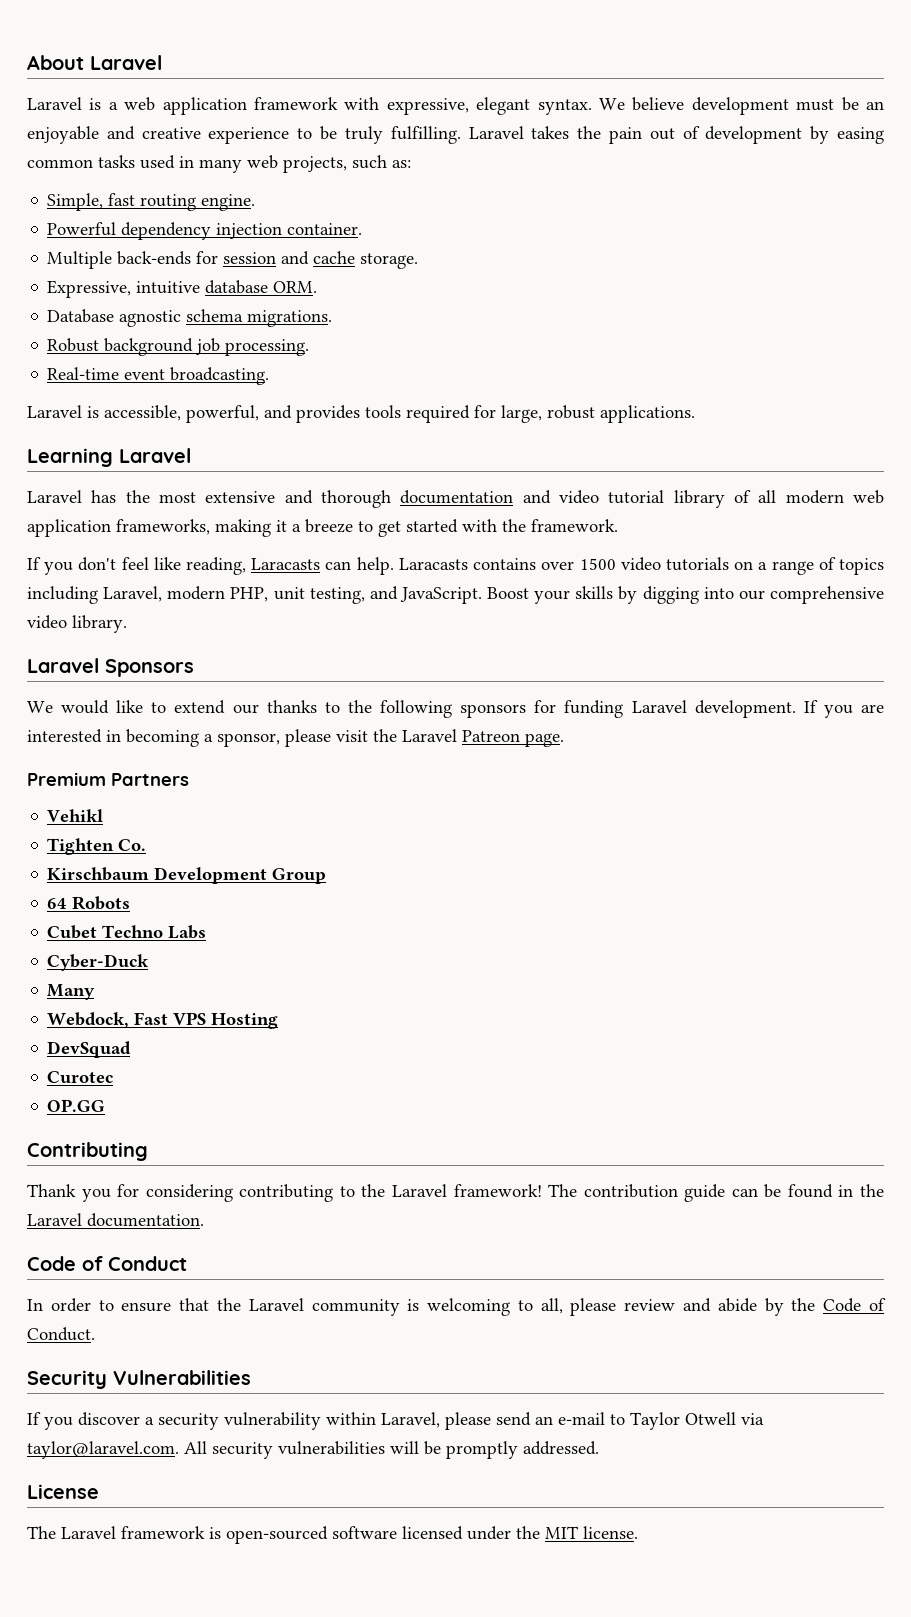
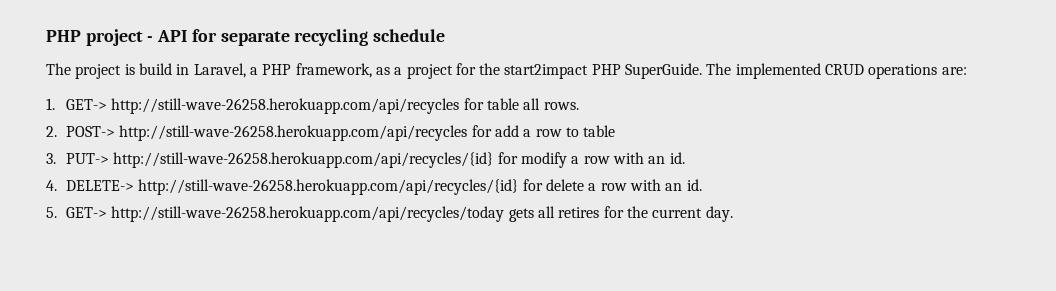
- About Laravel
- Laravel is a web application framework with expressive, elegant syntax. We believe development must be an enjoyable and creative experience to be truly fulfilling. Laravel takes the pain out of development by easing common tasks used in many web projects, such as:
- Simple, fast routing engine.
- Powerful dependency injection container.
- Multiple back-ends for session and cache storage.
- Expressive, intuitive database ORM.
- Database agnostic schema migrations.
- Robust background job processing.
- Real-time event broadcasting.
- Laravel is accessible, powerful, and provides tools required for large, robust applications.
- Learning Laravel
- Laravel has the most extensive and thorough documentation and video tutorial library of all modern web application frameworks, making it a breeze to get started with the framework.
- If you don't feel like reading, Laracasts can help. Laracasts contains over 1500 video tutorials on a range of topics including Laravel, modern PHP, unit testing, and JavaScript. Boost your skills by digging into our comprehensive video library.
- Laravel Sponsors
- We would like to extend our thanks to the following sponsors for funding Laravel development. If you are interested in becoming a sponsor, please visit the Laravel Patreon page.
- Premium Partners
- Vehikl
- Tighten Co.
- Kirschbaum Development Group
- 64 Robots
- Cubet Techno Labs
- Cyber-Duck
- Many
- Webdock, Fast VPS Hosting
- DevSquad
- Curotec
- OP.GG
- Contributing
- Thank you for considering contributing to the Laravel framework! The contribution guide can be found in the Laravel documentation.
- Code of Conduct
- In order to ensure that the Laravel community is welcoming to all, please review and abide by the Code of Conduct.
- Security Vulnerabilities
- If you discover a security vulnerability within Laravel, please send an e-mail to Taylor Otwell via taylor@laravel.com. All security vulnerabilities will be promptly addressed.
- License
- The Laravel framework is open-sourced software licensed under the MIT license.
+ PHP project - API for separate recycling schedule
+ The project is build in Laravel, a PHP framework, as a project for the start2impact PHP SuperGuide. The implemented CRUD operations are:
+ 1. GET-> http://still-wave-26258.herokuapp.com/api/recycles for table all rows.
+ 2. POST-> http://still-wave-26258.herokuapp.com/api/recycles for add a row to table
+ 3. PUT-> http://still-wave-26258.herokuapp.com/api/recycles/{id} for modify a row with an id.
+ 4. DELETE-> http://still-wave-26258.herokuapp.com/api/recycles/{id} for delete a row with an id.
+ 5. GET-> http://still-wave-26258.herokuapp.com/api/recycles/today gets all retires for the current day.

